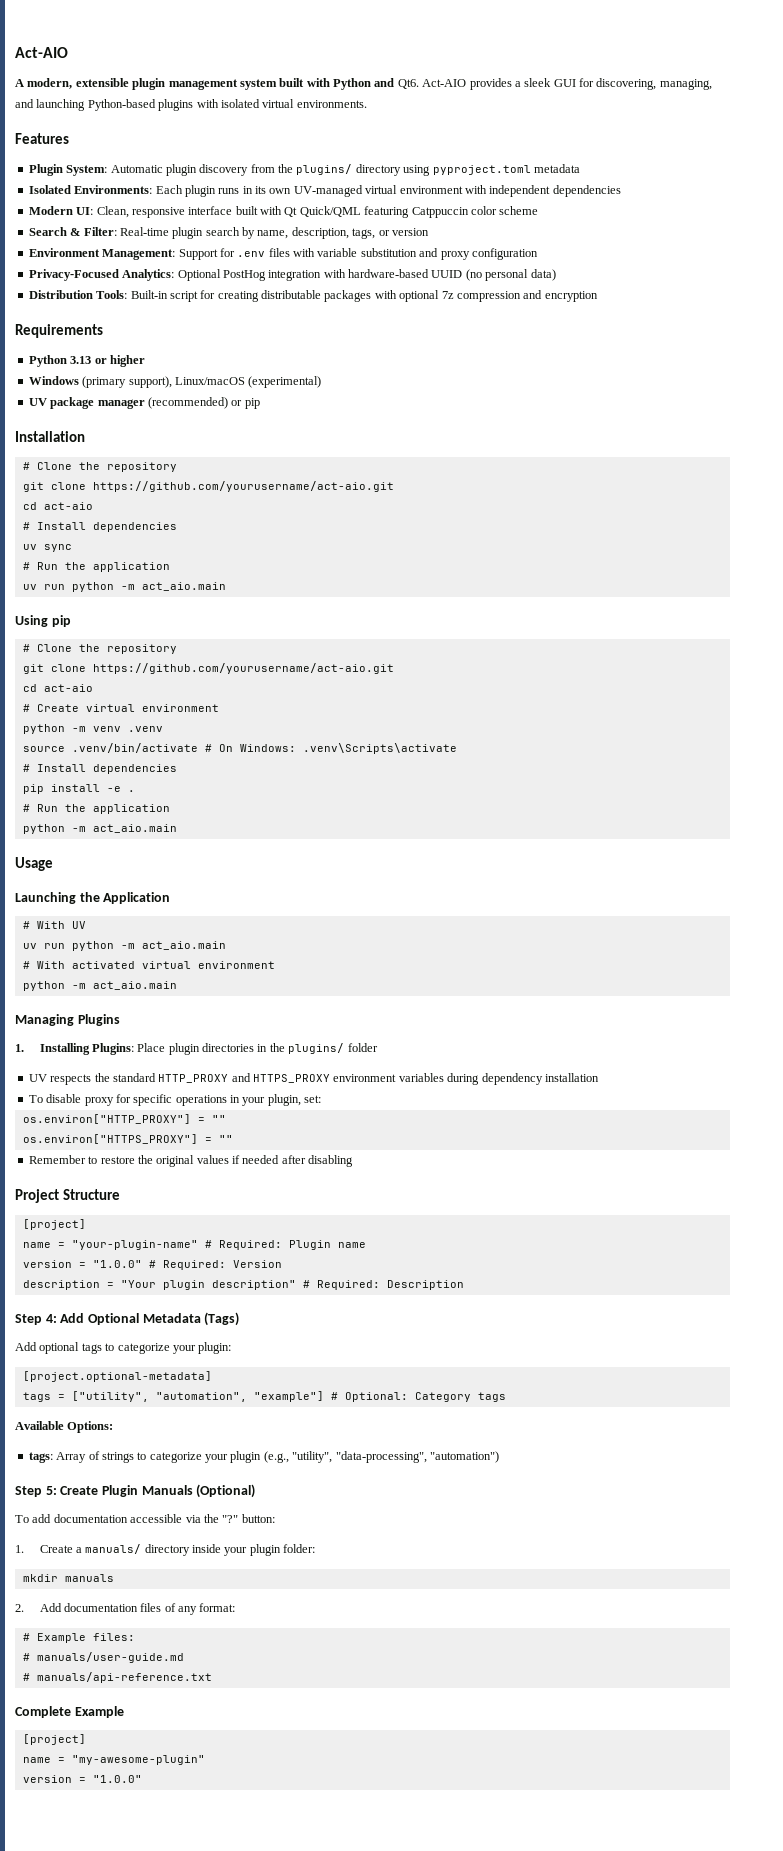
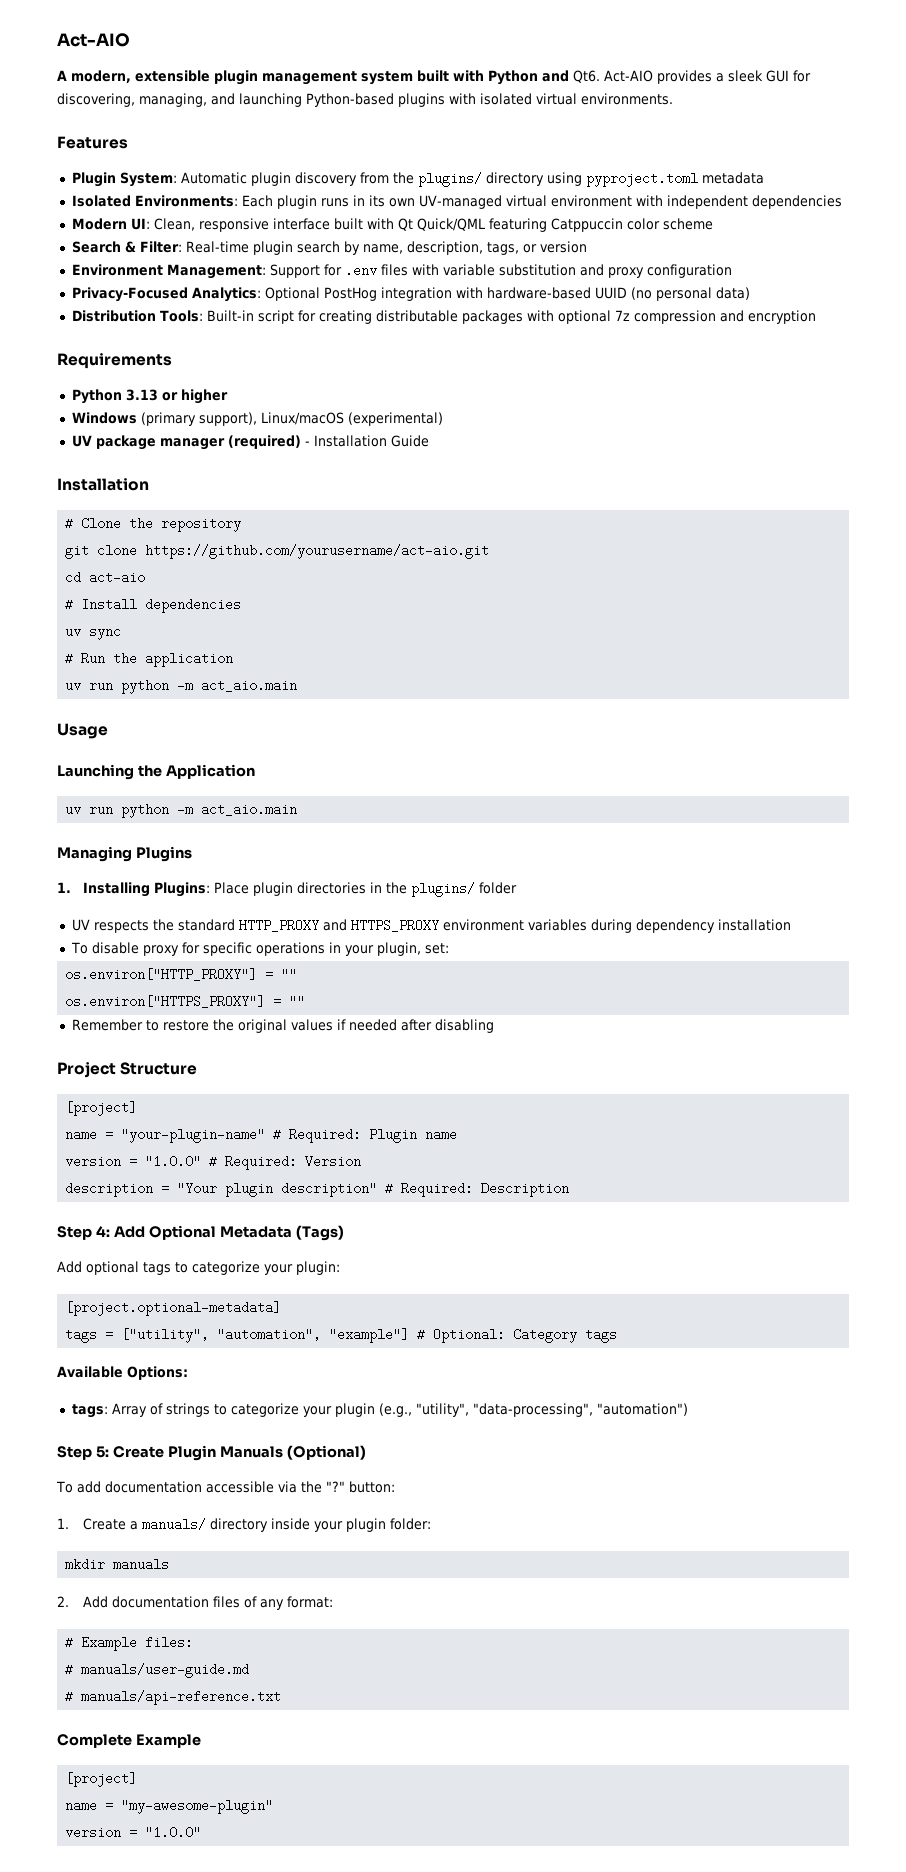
- UV package manager (recommended) or pip
+ UV package manager (required) - Installation Guide
- Using pip
- # Clone the repository
- git clone https://github.com/yourusername/act-aio.git
- cd act-aio
- # Create virtual environment
- python -m venv .venv
- source .venv/bin/activate # On Windows: .venv\Scripts\activate
- # Install dependencies
- pip install -e .
- # Run the application
- python -m act_aio.main
  Launching the Application
- # With UV
  uv run python -m act_aio.main
- # With activated virtual environment
- python -m act_aio.main

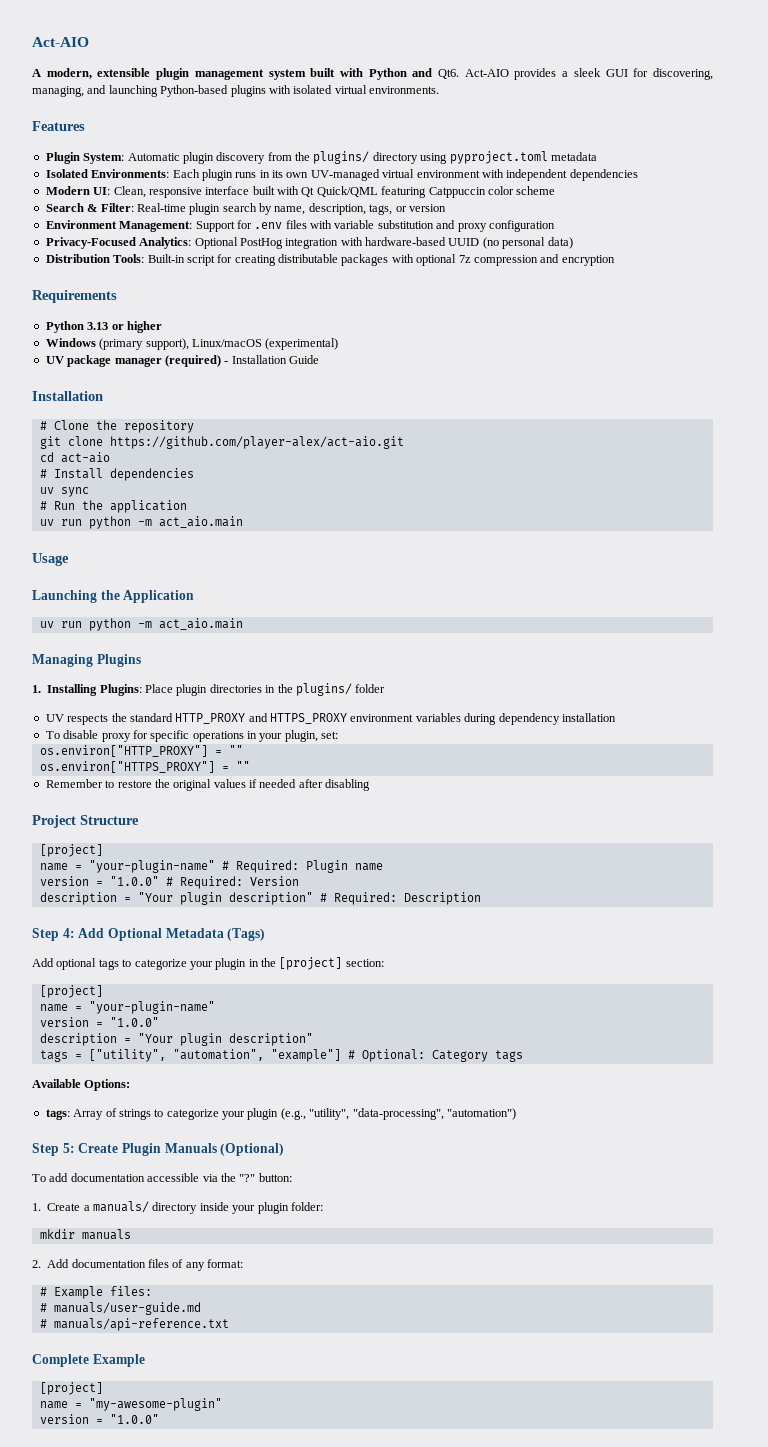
- git clone https://github.com/yourusername/act-aio.git
+ git clone https://github.com/player-alex/act-aio.git
- Add optional tags to categorize your plugin:
- [project.optional-metadata]
+ Add optional tags to categorize your plugin in the [project] section:
+ [project]
+ name = "your-plugin-name"
+ version = "1.0.0"
+ description = "Your plugin description"

